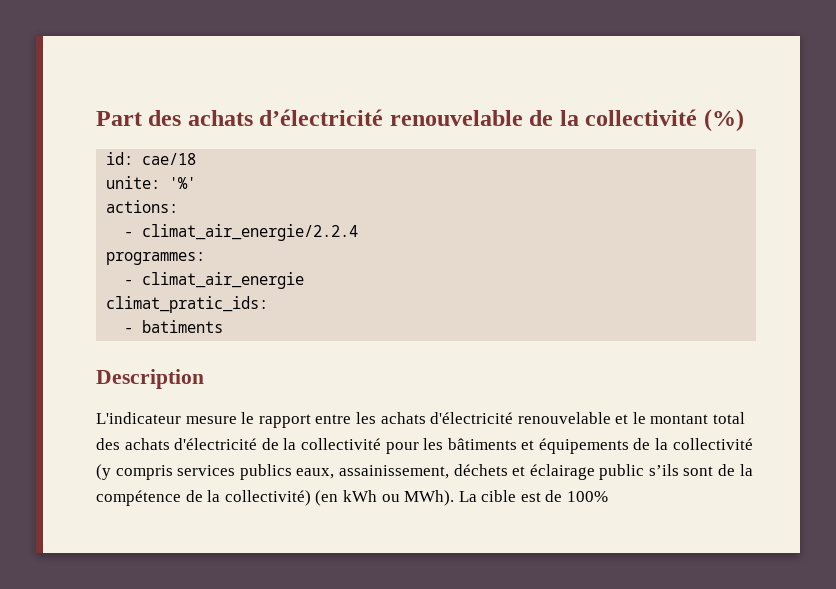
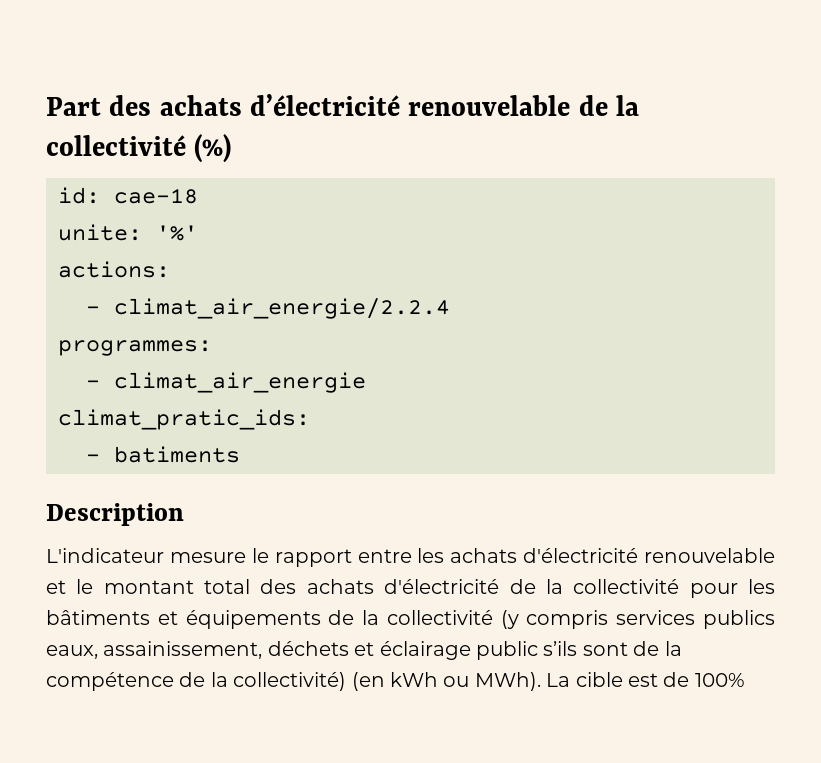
- id: cae/18
+ id: cae-18

